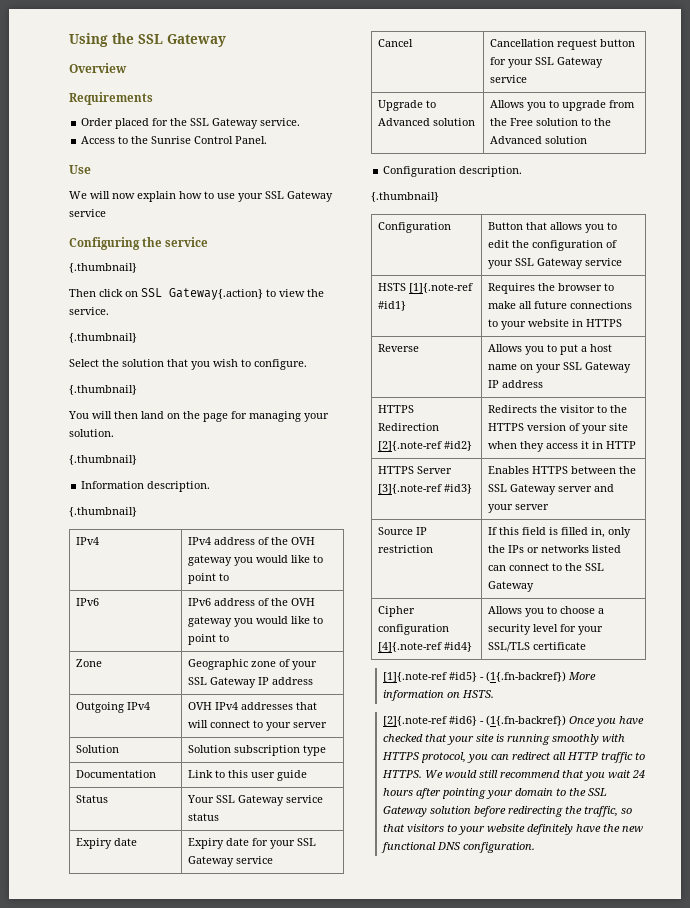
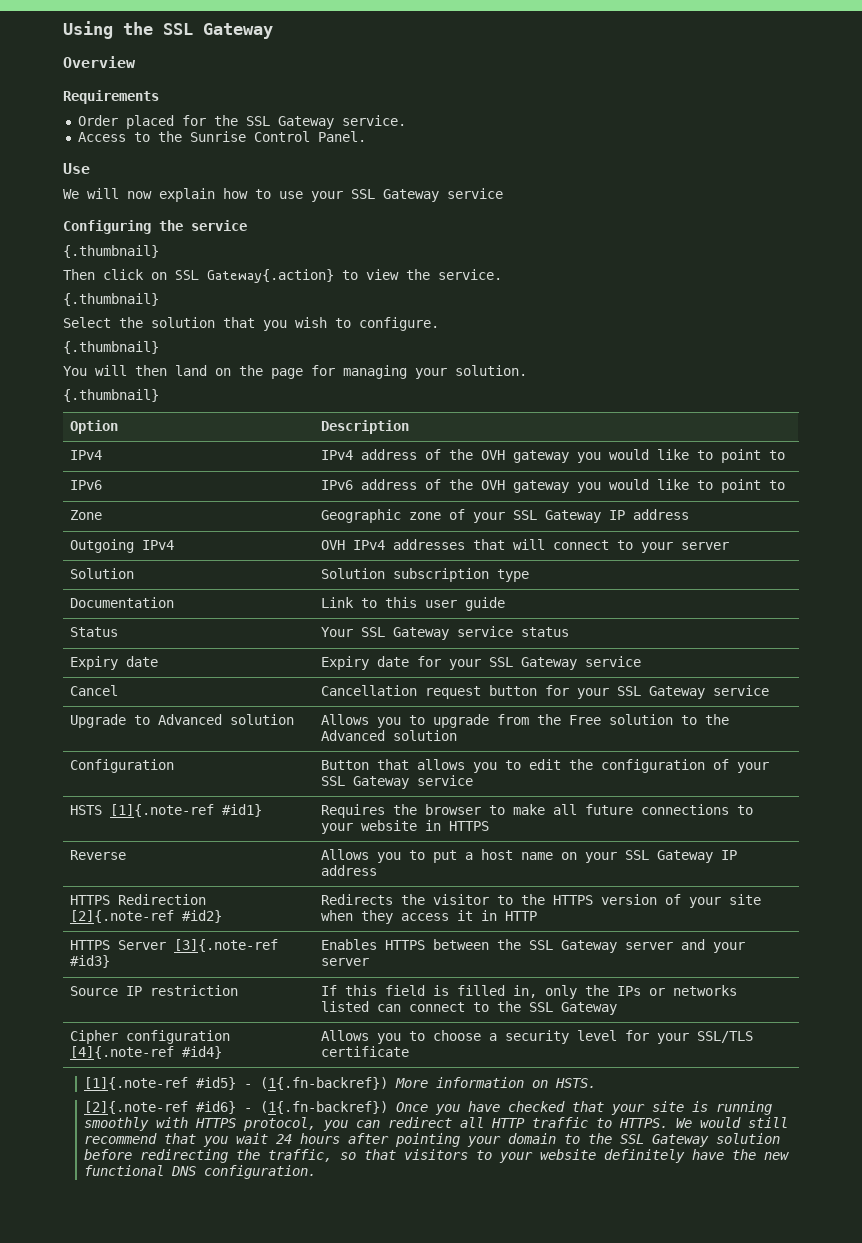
- Information description.
- {.thumbnail}
+ Option | Description
- Configuration description.
- {.thumbnail}

